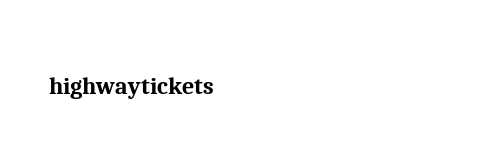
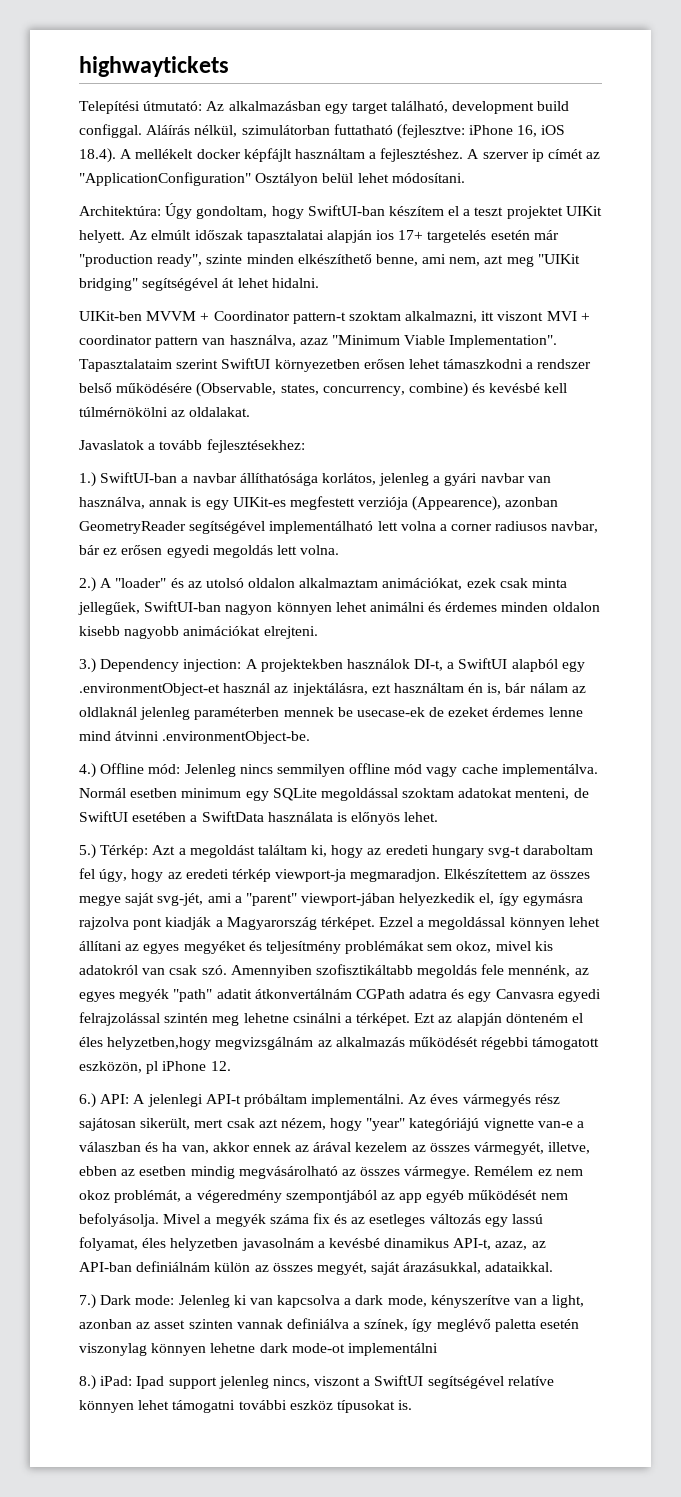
+ Telepítési útmutató: Az alkalmazásban egy target található, development build configgal. Aláírás nélkül, szimulátorban futtatható (fejlesztve: iPhone 16, iOS 18.4). A mellékelt docker képfájlt használtam a fejlesztéshez. A szerver ip címét az "ApplicationConfiguration" Osztályon belül lehet módosítani.
+ Architektúra: Úgy gondoltam, hogy SwiftUI-ban készítem el a teszt projektet UIKit helyett. Az elmúlt időszak tapasztalatai alapján ios 17+ targetelés esetén már "production ready", szinte minden elkészíthető benne, ami nem, azt meg "UIKit bridging" segítségével át lehet hidalni.
+ UIKit-ben MVVM + Coordinator pattern-t szoktam alkalmazni, itt viszont MVI + coordinator pattern van használva, azaz "Minimum Viable Implementation". Tapasztalataim szerint SwiftUI környezetben erősen lehet támaszkodni a rendszer belső működésére (Observable, states, concurrency, combine) és kevésbé kell túlmérnökölni az oldalakat.
+ Javaslatok a tovább fejlesztésekhez:
+ 1.) SwiftUI-ban a navbar állíthatósága korlátos, jelenleg a gyári navbar van használva, annak is egy UIKit-es megfestett verziója (Appearence), azonban GeometryReader segítségével implementálható lett volna a corner radiusos navbar, bár ez erősen egyedi megoldás lett volna.
+ 2.) A "loader" és az utolsó oldalon alkalmaztam animációkat, ezek csak minta jellegűek, SwiftUI-ban nagyon könnyen lehet animálni és érdemes minden oldalon kisebb nagyobb animációkat elrejteni.
+ 3.) Dependency injection: A projektekben használok DI-t, a SwiftUI alapból egy .environmentObject-et használ az injektálásra, ezt használtam én is, bár nálam az oldlaknál jelenleg paraméterben mennek be usecase-ek de ezeket érdemes lenne mind átvinni .environmentObject-be.
+ 4.) Offline mód: Jelenleg nincs semmilyen offline mód vagy cache implementálva. Normál esetben minimum egy SQLite megoldással szoktam adatokat menteni, de SwiftUI esetében a SwiftData használata is előnyös lehet.
+ 5.) Térkép: Azt a megoldást találtam ki, hogy az eredeti hungary svg-t daraboltam fel úgy, hogy az eredeti térkép viewport-ja megmaradjon. Elkészítettem az összes megye saját svg-jét, ami a "parent" viewport-jában helyezkedik el, így egymásra rajzolva pont kiadják a Magyarország térképet. Ezzel a megoldással könnyen lehet állítani az egyes megyéket és teljesítmény problémákat sem okoz, mivel kis adatokról van csak szó. Amennyiben szofisztikáltabb megoldás fele mennénk, az egyes megyék "path" adatit átkonvertálnám CGPath adatra és egy Canvasra egyedi felrajzolással szintén meg lehetne csinálni a térképet. Ezt az alapján dönteném el éles helyzetben,hogy megvizsgálnám az alkalmazás működését régebbi támogatott eszközön, pl iPhone 12.
+ 6.) API: A jelenlegi API-t próbáltam implementálni. Az éves vármegyés rész sajátosan sikerült, mert csak azt nézem, hogy "year" kategóriájú vignette van-e a válaszban és ha van, akkor ennek az árával kezelem az összes vármegyét, illetve, ebben az esetben mindig megvásárolható az összes vármegye. Remélem ez nem okoz problémát, a végeredmény szempontjából az app egyéb működését nem befolyásolja. Mivel a megyék száma fix és az esetleges változás egy lassú folyamat, éles helyzetben javasolnám a kevésbé dinamikus API-t, azaz, az API-ban definiálnám külön az összes megyét, saját árazásukkal, adataikkal.
+ 7.) Dark mode: Jelenleg ki van kapcsolva a dark mode, kényszerítve van a light, azonban az asset szinten vannak definiálva a színek, így meglévő paletta esetén viszonylag könnyen lehetne dark mode-ot implementálni
+ 8.) iPad: Ipad support jelenleg nincs, viszont a SwiftUI segítségével relatíve könnyen lehet támogatni további eszköz típusokat is.

